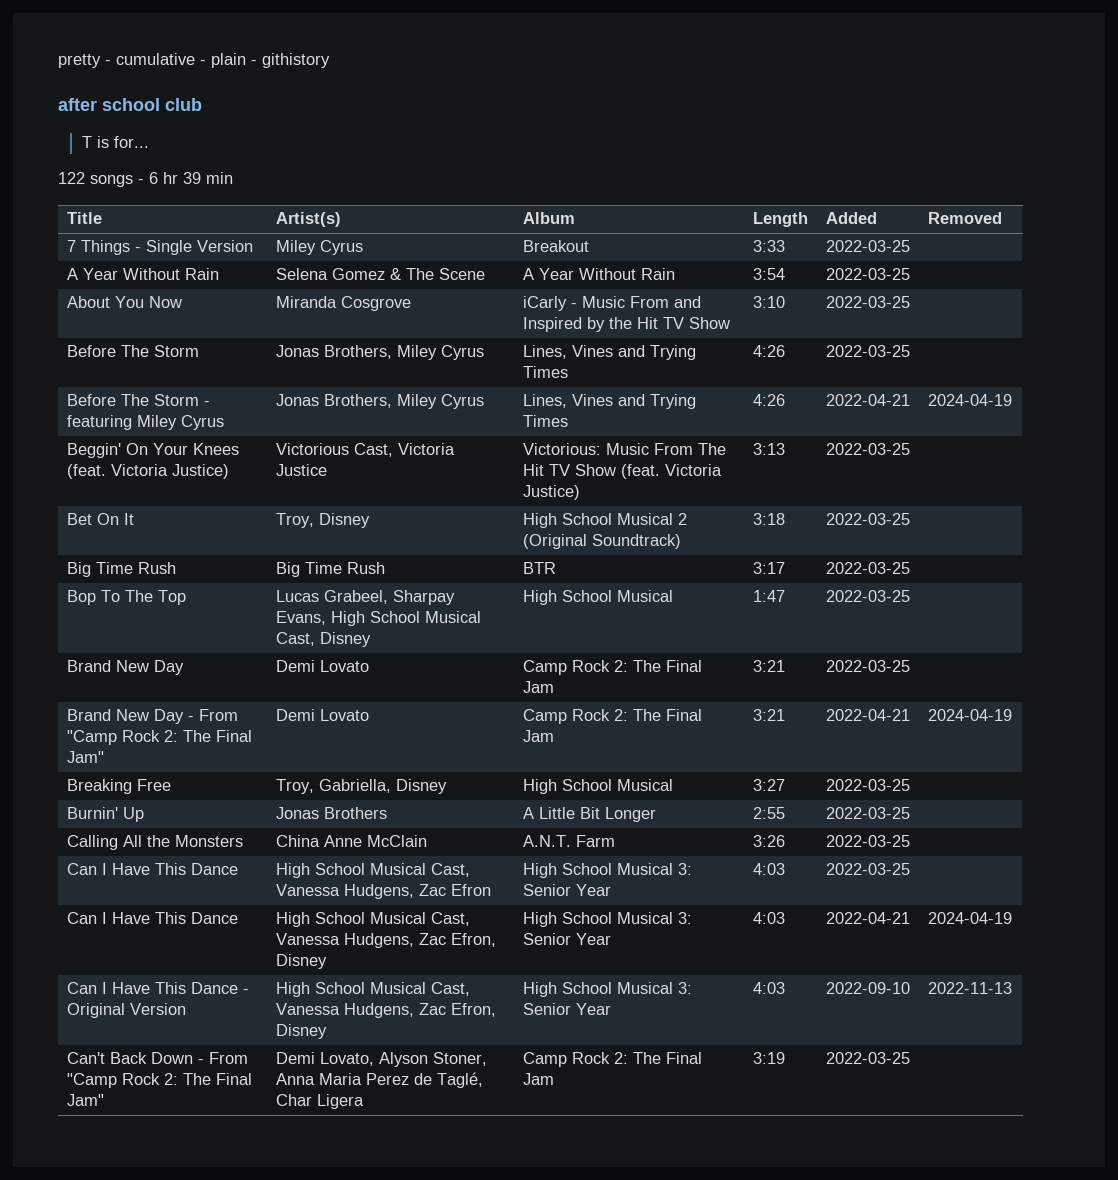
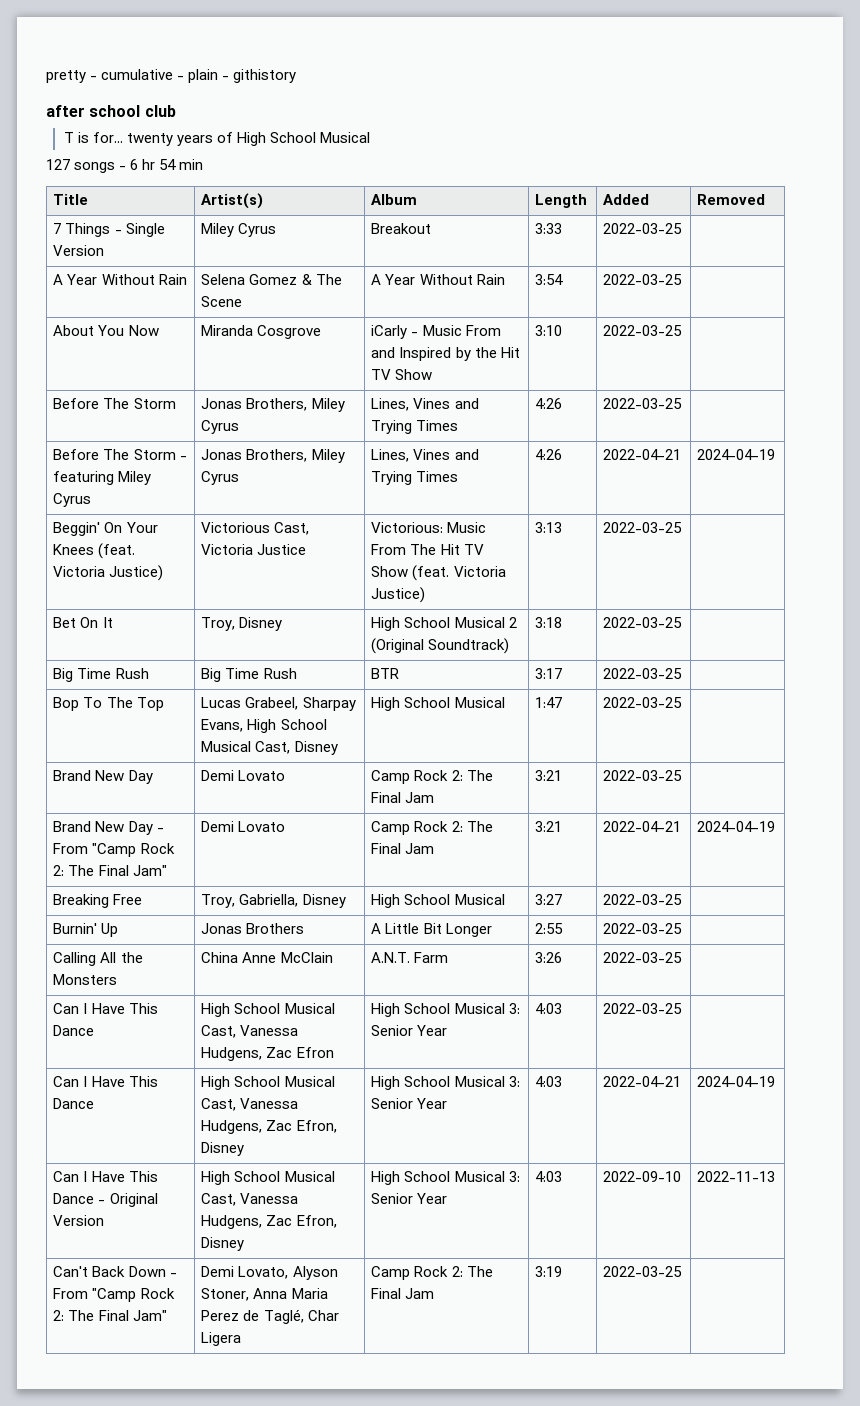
- T is for...
- 122 songs - 6 hr 39 min
+ T is for... twenty years of High School Musical
+ 127 songs - 6 hr 54 min

